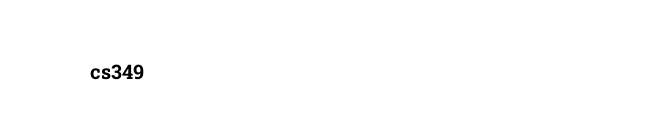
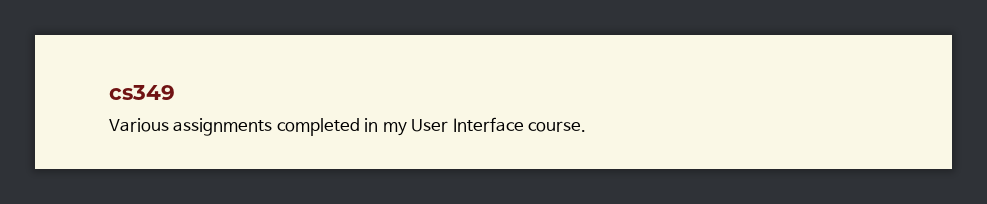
+ Various assignments completed in my User Interface course.

